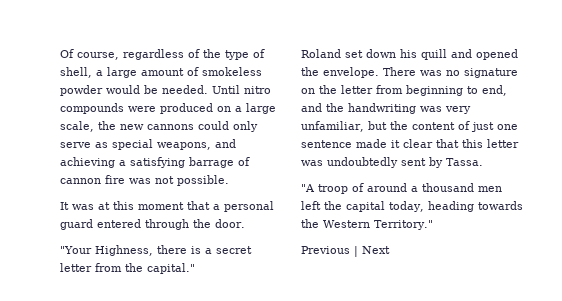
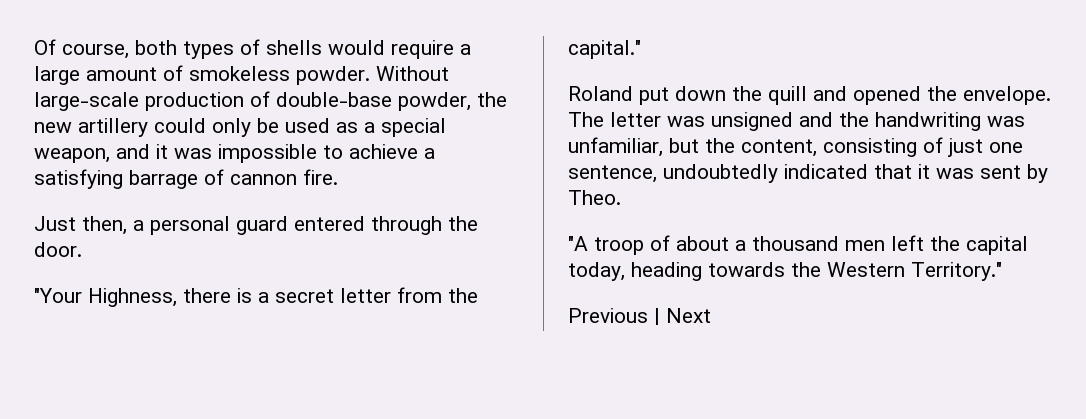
- Of course, regardless of the type of shell, a large amount of smokeless powder would be needed. Until nitro compounds were produced on a large scale, the new cannons could only serve as special weapons, and achieving a satisfying barrage of cannon fire was not possible.
- It was at this moment that a personal guard entered through the door.
+ Of course, both types of shells would require a large amount of smokeless powder. Without large-scale production of double-base powder, the new artillery could only be used as a special weapon, and it was impossible to achieve a satisfying barrage of cannon fire.
+ Just then, a personal guard entered through the door.
- Roland set down his quill and opened the envelope.
+ Roland put down the quill and opened the envelope.
- There was no signature on the letter from beginning to end, and the handwriting was very unfamiliar, but the content of just one sentence made it clear that this letter was undoubtedly sent by Tassa.
+ The letter was unsigned and the handwriting was unfamiliar, but the content, consisting of just one sentence, undoubtedly indicated that it was sent by Theo.
- "A troop of around a thousand men left the capital today, heading towards the Western Territory."
+ "A troop of about a thousand men left the capital today, heading towards the Western Territory."

